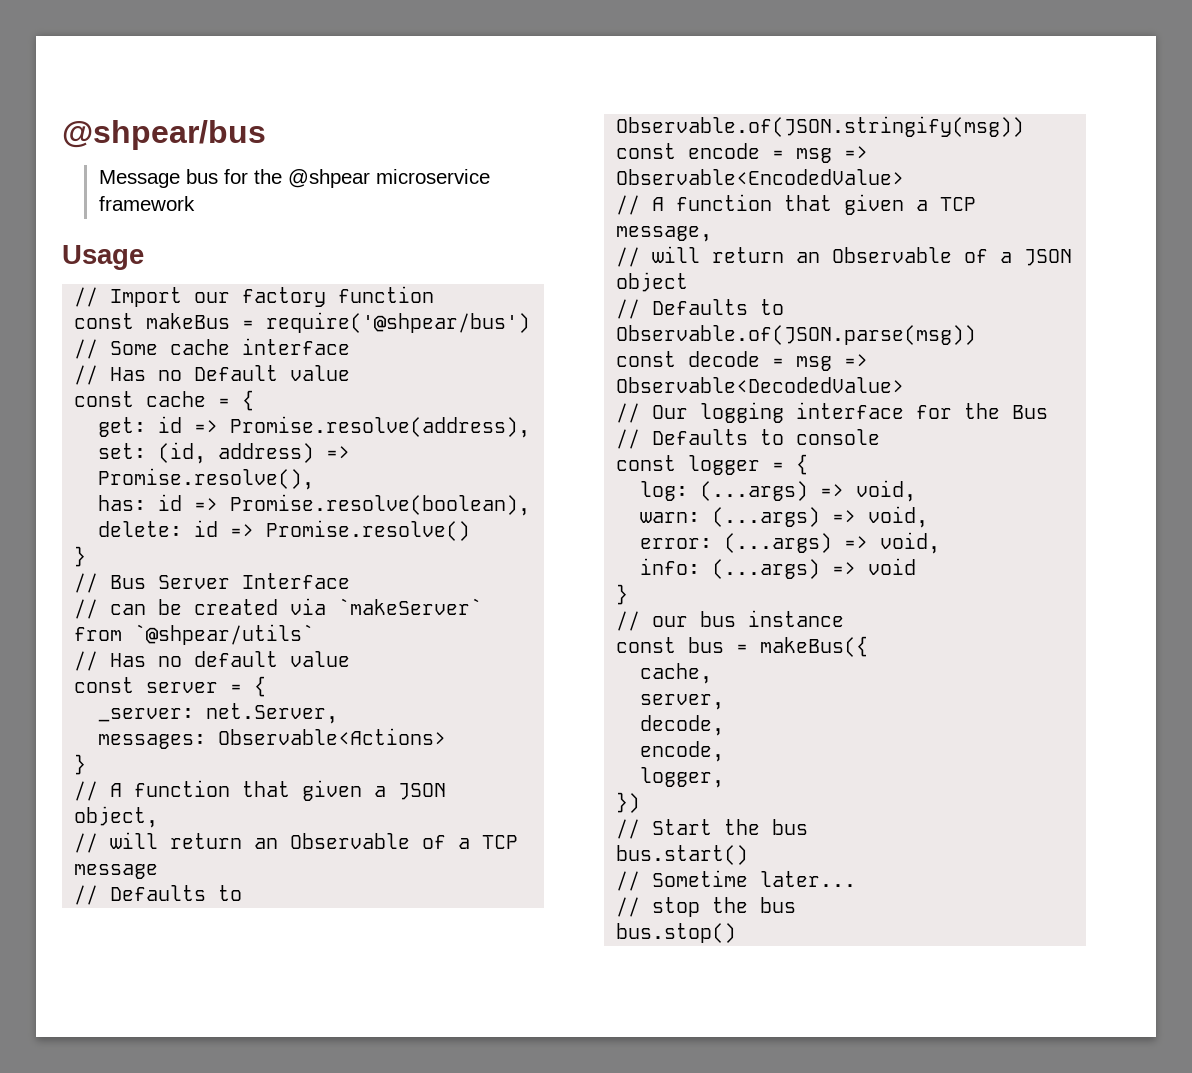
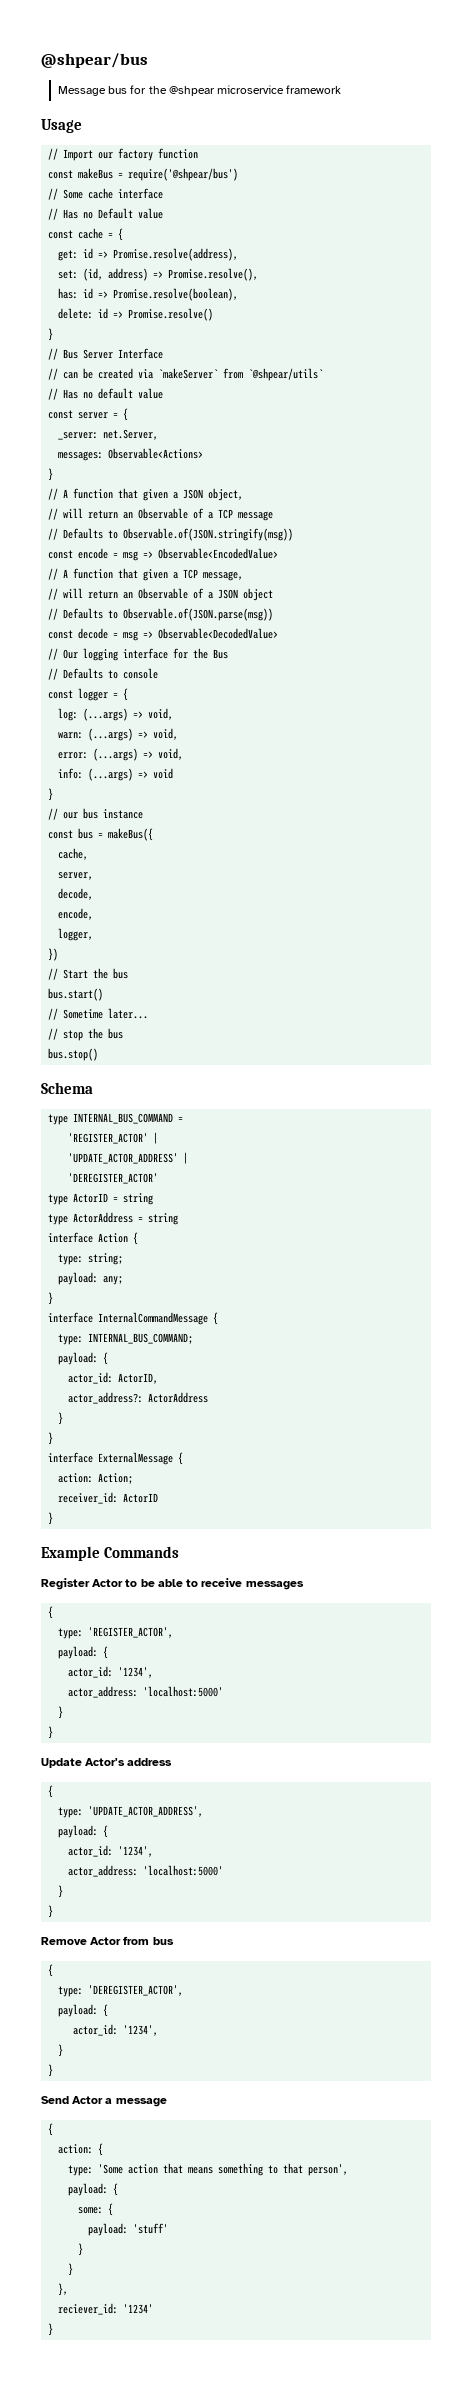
+ Schema
+ type INTERNAL_BUS_COMMAND =
+ 'REGISTER_ACTOR' |
+ 'UPDATE_ACTOR_ADDRESS' |
+ 'DEREGISTER_ACTOR'
+ type ActorID = string
+ type ActorAddress = string
+ interface Action {
+ type: string;
+ payload: any;
+ }
+ interface InternalCommandMessage {
+ type: INTERNAL_BUS_COMMAND;
+ payload: {
+ actor_id: ActorID,
+ actor_address?: ActorAddress
+ }
+ }
+ interface ExternalMessage {
+ action: Action;
+ receiver_id: ActorID
+ }
+ Example Commands
+ Register Actor to be able to receive messages
+ {
+ type: 'REGISTER_ACTOR',
+ payload: {
+ actor_id: '1234',
+ actor_address: 'localhost:5000'
+ }
+ }
+ Update Actor's address
+ {
+ type: 'UPDATE_ACTOR_ADDRESS',
+ payload: {
+ actor_id: '1234',
+ actor_address: 'localhost:5000'
+ }
+ }
+ Remove Actor from bus
+ {
+ type: 'DEREGISTER_ACTOR',
+ payload: {
+ actor_id: '1234',
+ }
+ }
+ Send Actor a message
+ {
+ action: {
+ type: 'Some action that means something to that person',
+ payload: {
+ some: {
+ payload: 'stuff'
+ }
+ }
+ },
+ reciever_id: '1234'
+ }

